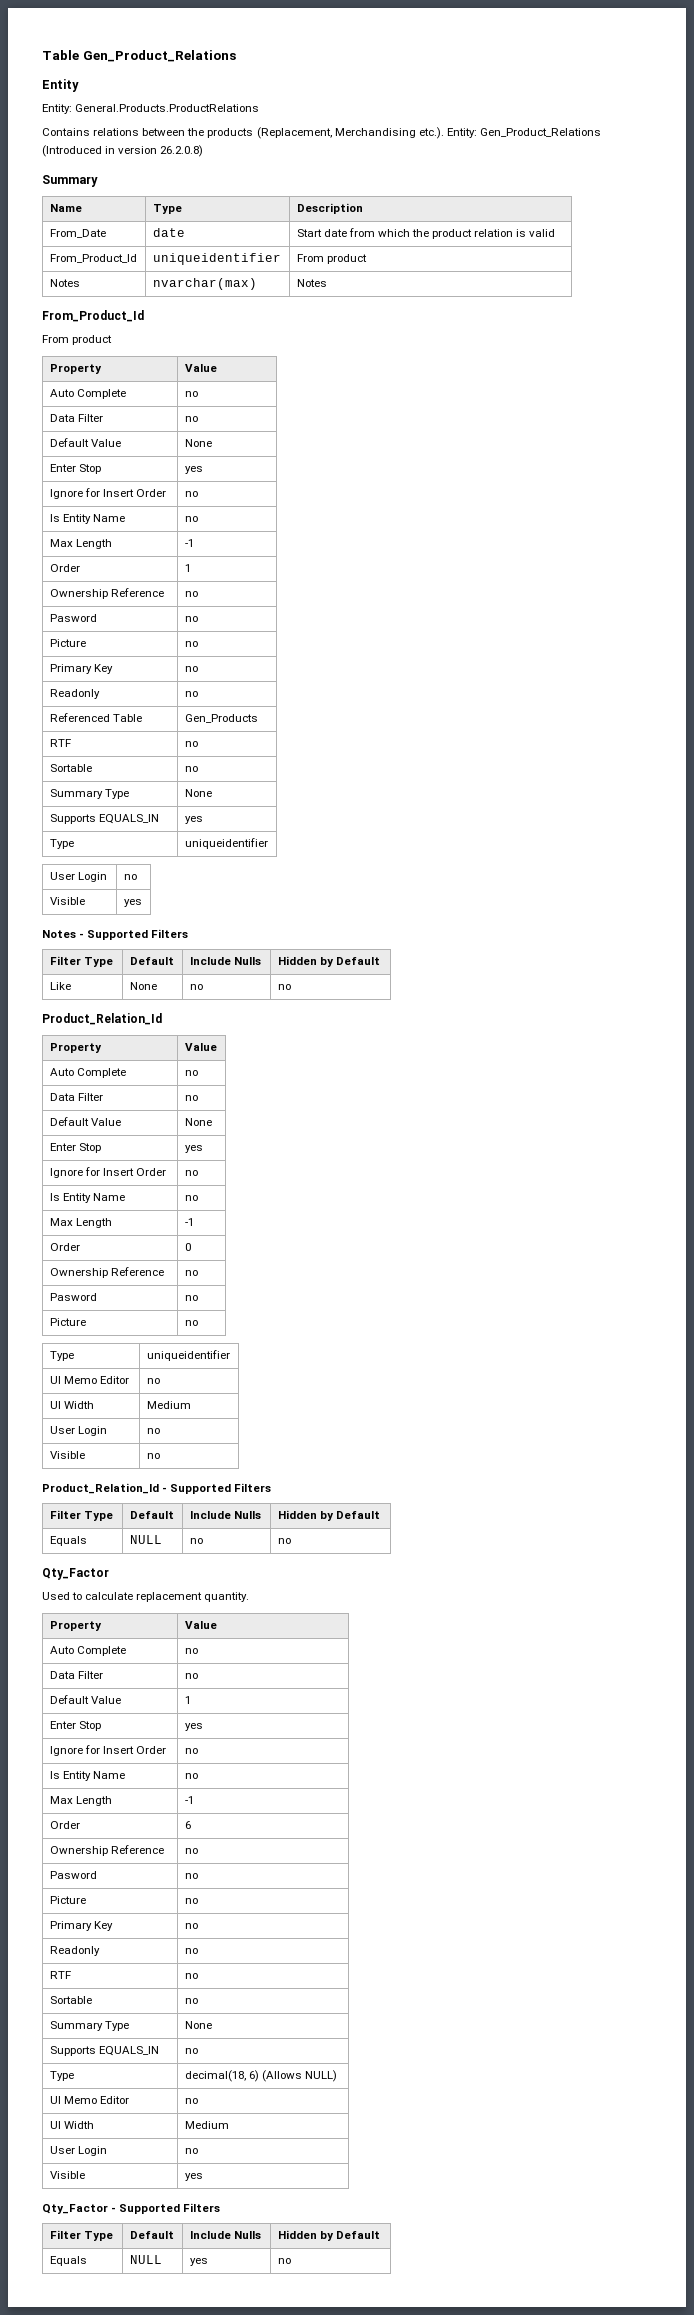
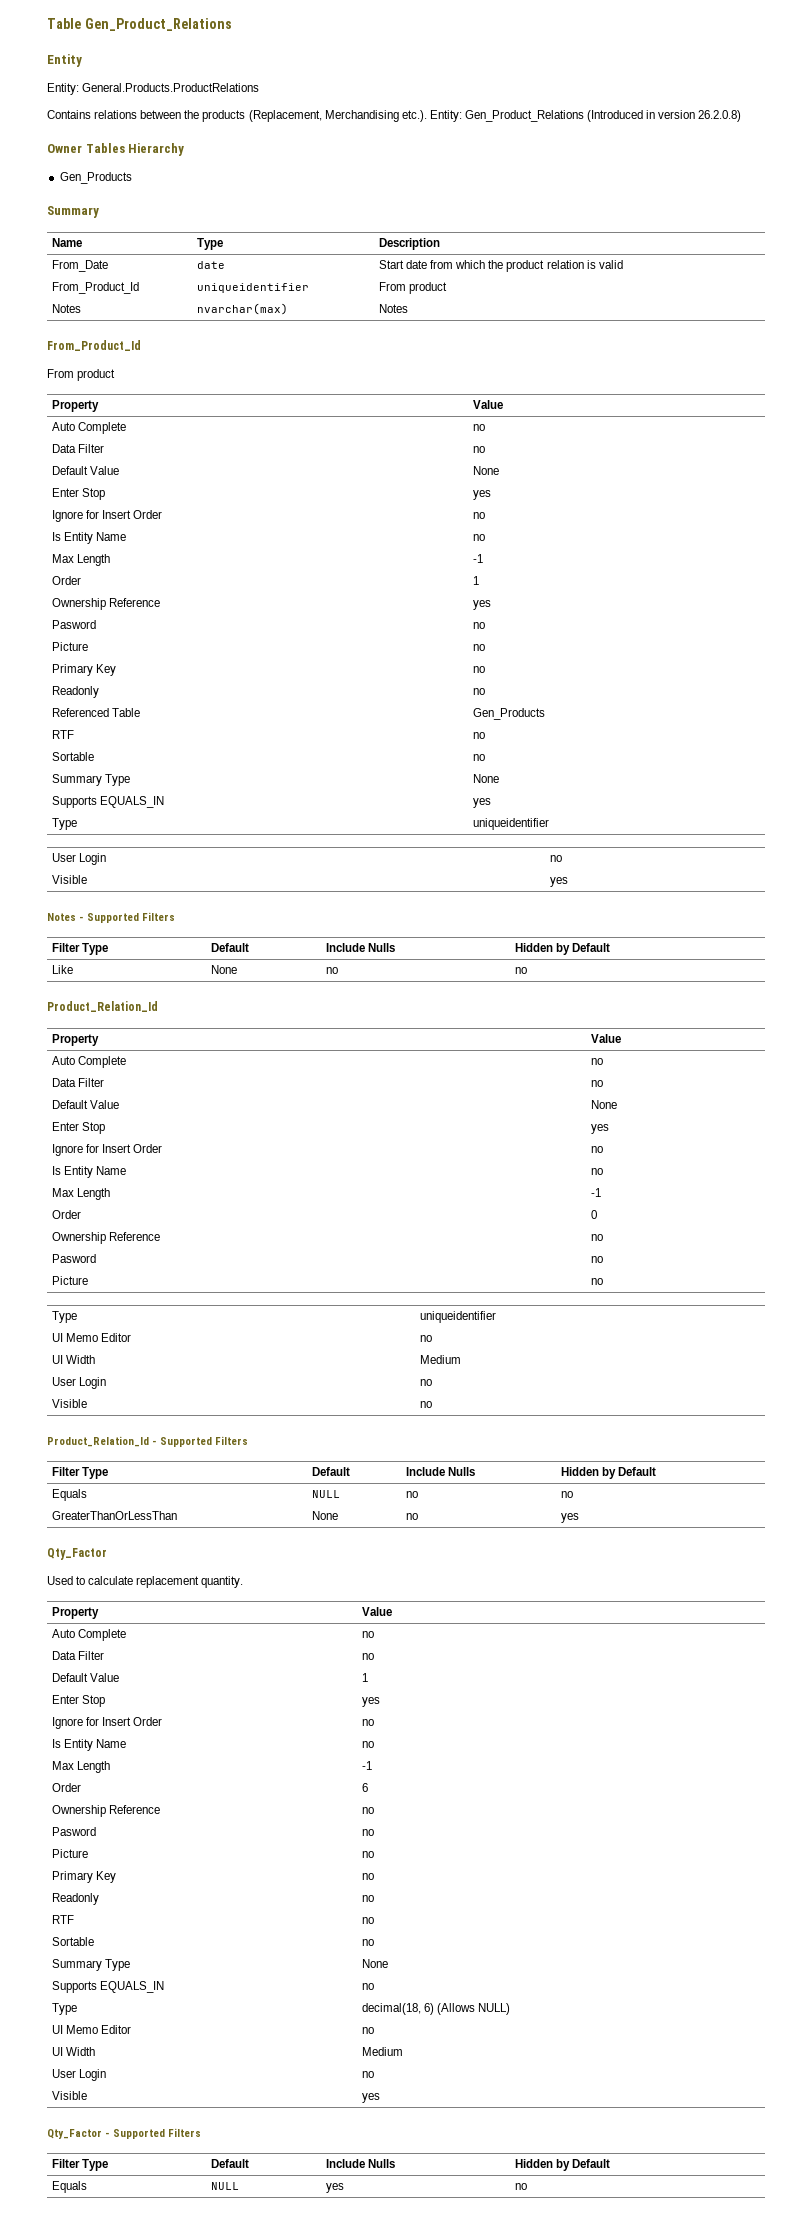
+ Owner Tables Hierarchy
+ Gen_Products
  Order | 1
- Ownership Reference | no
+ Ownership Reference | yes
+ GreaterThanOrLessThan | None | no | yes

